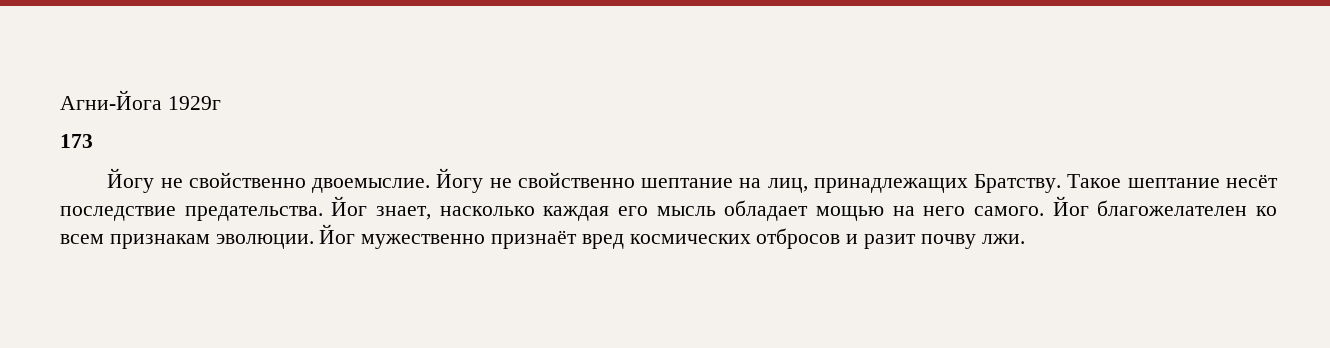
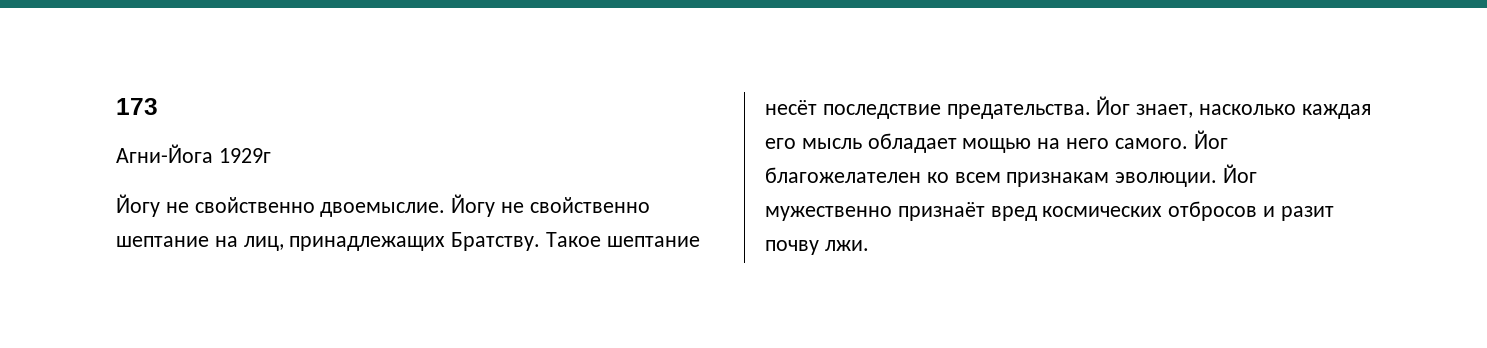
+ 173
- 173

